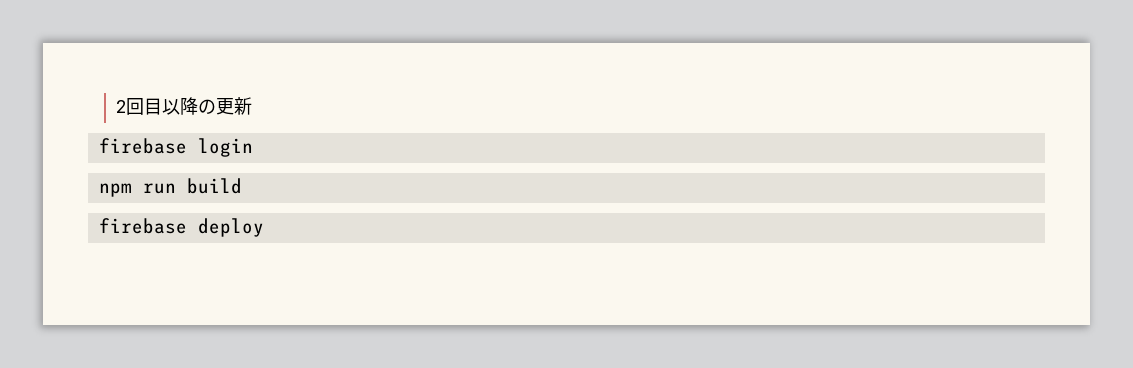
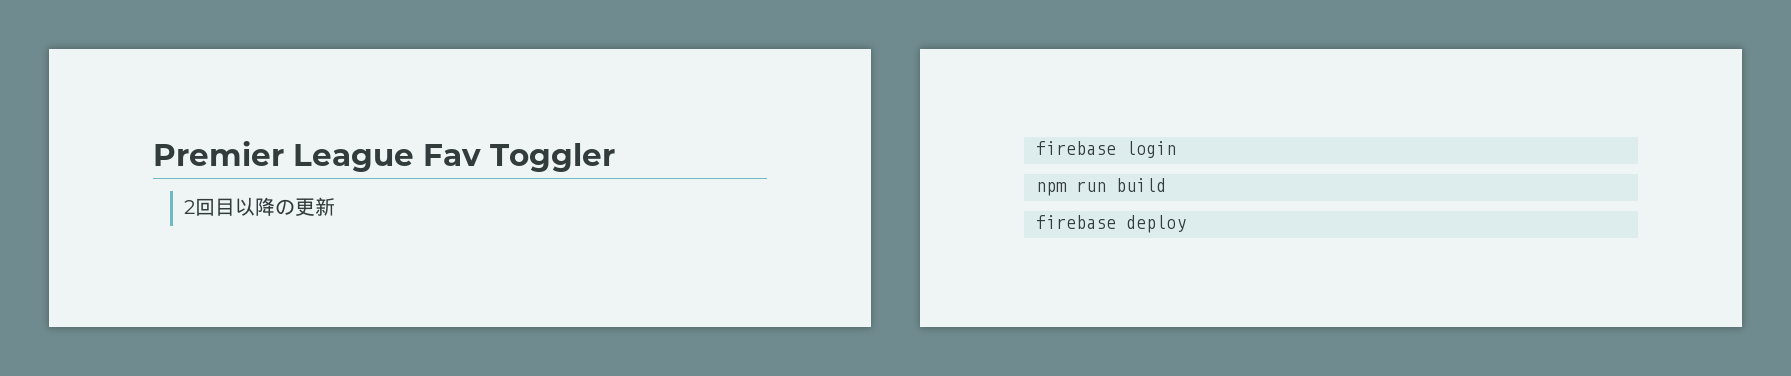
+ Premier League Fav Toggler

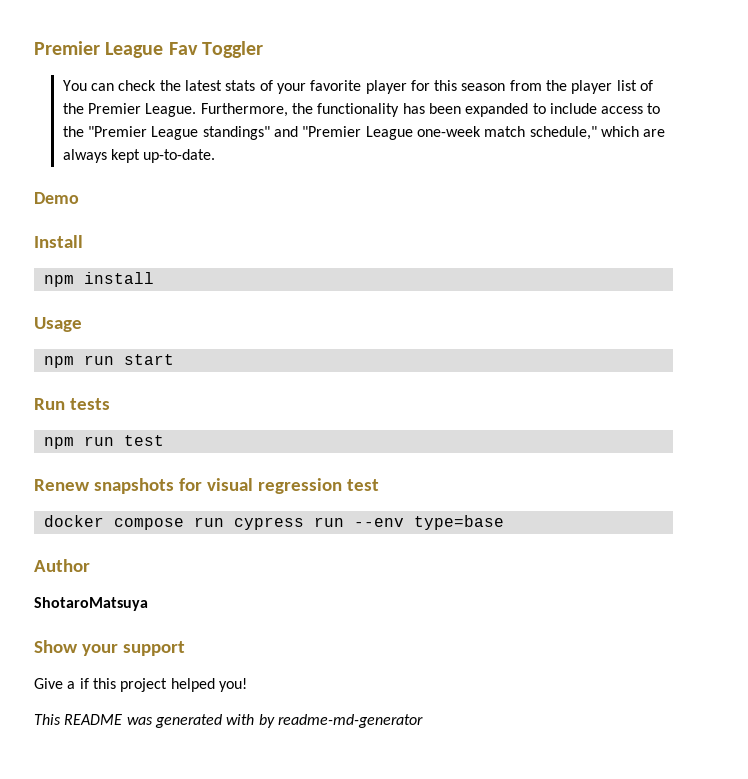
- 2回目以降の更新
- firebase login
- npm run build
- firebase deploy
+ You can check the latest stats of your favorite player for this season from the player list of the Premier League. Furthermore, the functionality has been expanded to include access to the "Premier League standings" and "Premier League one-week match schedule," which are always kept up-to-date.
+ Demo
+ Install
+ npm install
+ Usage
+ npm run start
+ Run tests
+ npm run test
+ Renew snapshots for visual regression test
+ docker compose run cypress run --env type=base
+ Author
+ ShotaroMatsuya
+ Show your support
+ Give a if this project helped you!
+ This README was generated with by readme-md-generator

